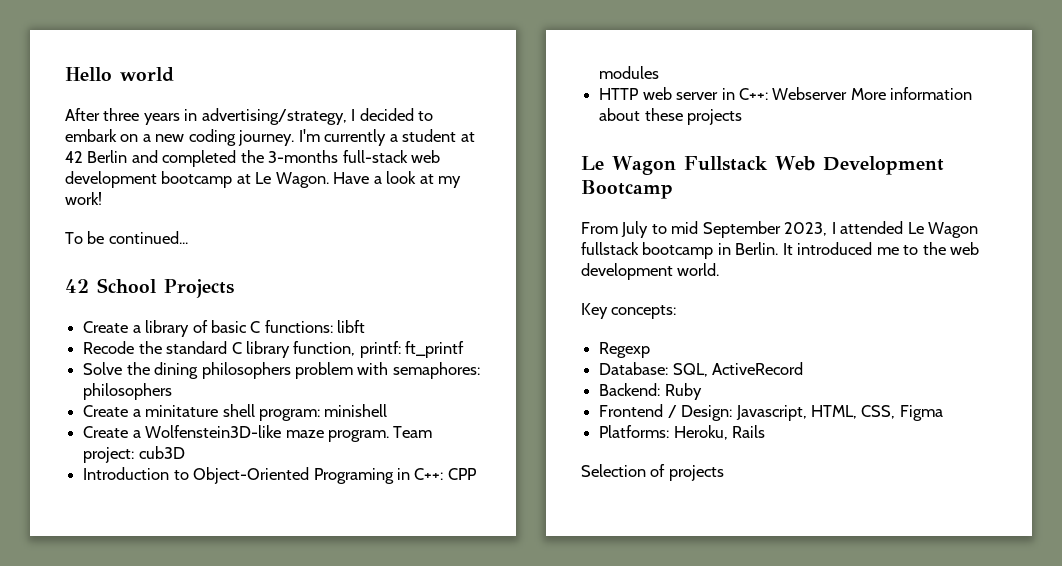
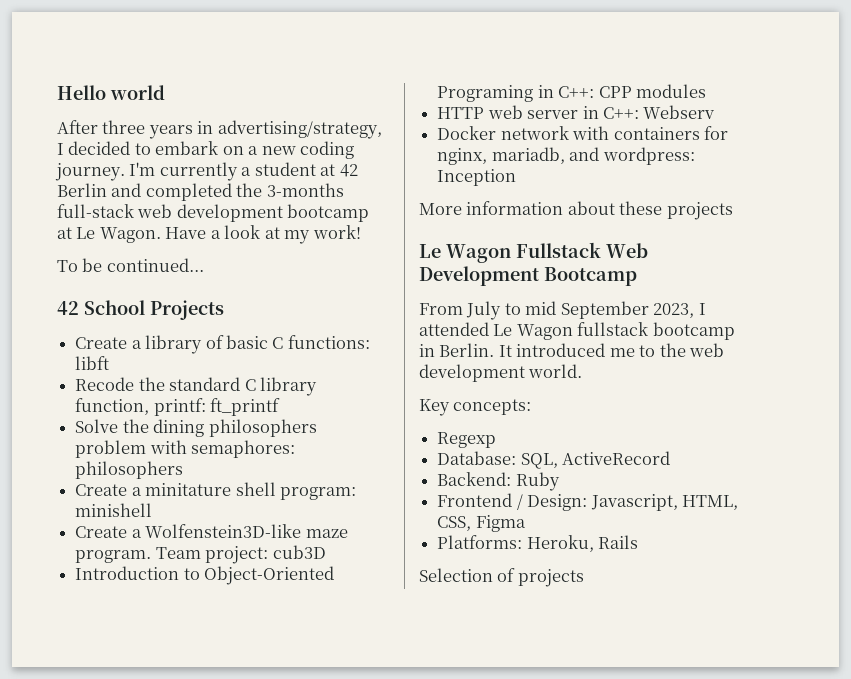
- HTTP web server in C++: Webserver More information about these projects
+ HTTP web server in C++: Webserv
+ Docker network with containers for nginx, mariadb, and wordpress: Inception
+ More information about these projects

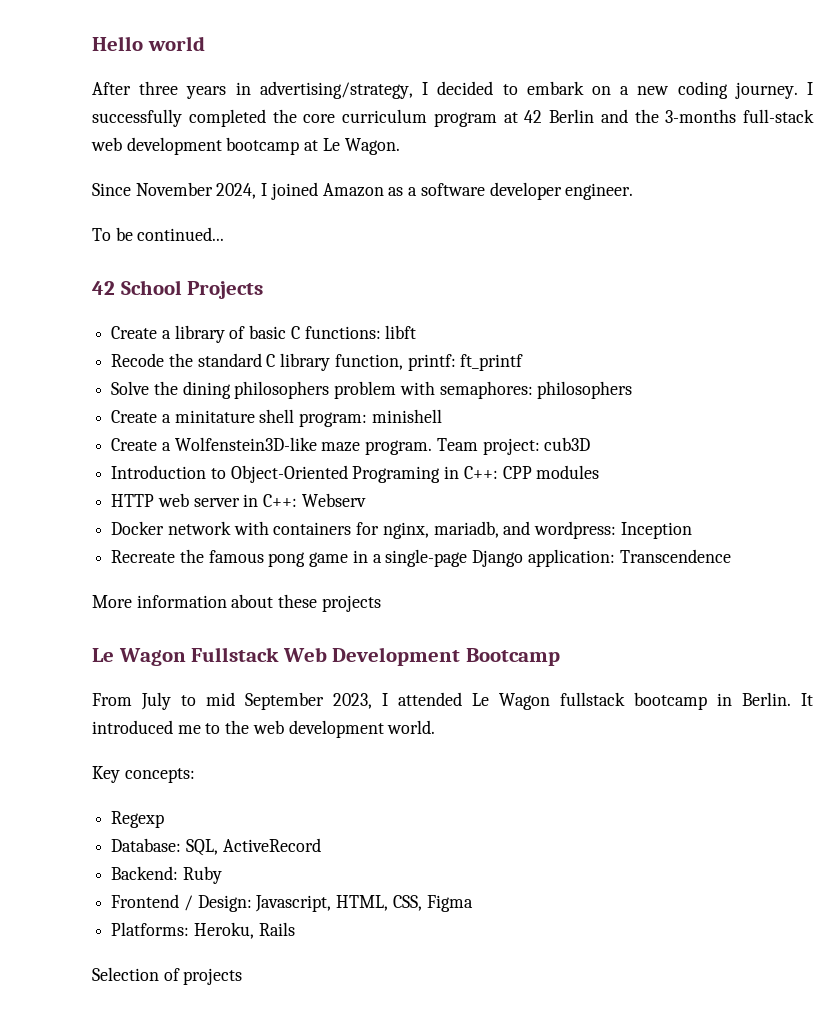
- I'm currently a student at 42 Berlin and completed the 3-months full-stack web development bootcamp at Le Wagon. Have a look at my work!
+ I successfully completed the core curriculum program at 42 Berlin and the 3-months full-stack web development bootcamp at Le Wagon.
+ Since November 2024, I joined Amazon as a software developer engineer.
+ Recreate the famous pong game in a single-page Django application: Transcendence

